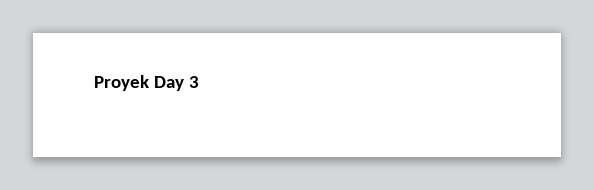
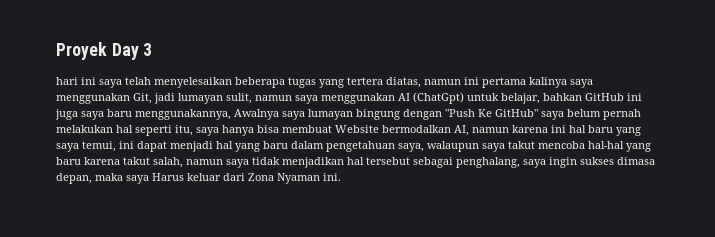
+ hari ini saya telah menyelesaikan beberapa tugas yang tertera diatas, namun ini pertama kalinya saya menggunakan Git, jadi lumayan sulit, namun saya menggunakan AI (ChatGpt) untuk belajar, bahkan GitHub ini juga saya baru menggunakannya, Awalnya saya lumayan bingung dengan "Push Ke GitHub" saya belum pernah melakukan hal seperti itu, saya hanya bisa membuat Website bermodalkan AI, namun karena ini hal baru yang saya temui, ini dapat menjadi hal yang baru dalam pengetahuan saya, walaupun saya takut mencoba hal-hal yang baru karena takut salah, namun saya tidak menjadikan hal tersebut sebagai penghalang, saya ingin sukses dimasa depan, maka saya Harus keluar dari Zona Nyaman ini.

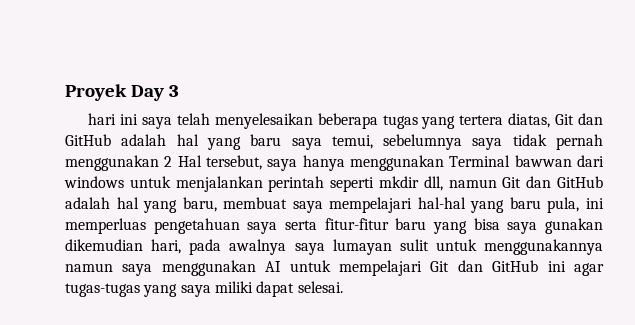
- hari ini saya telah menyelesaikan beberapa tugas yang tertera diatas, namun ini pertama kalinya saya menggunakan Git, jadi lumayan sulit, namun saya menggunakan AI (ChatGpt) untuk belajar, bahkan GitHub ini juga saya baru menggunakannya, Awalnya saya lumayan bingung dengan "Push Ke GitHub" saya belum pernah melakukan hal seperti itu, saya hanya bisa membuat Website bermodalkan AI, namun karena ini hal baru yang saya temui, ini dapat menjadi hal yang baru dalam pengetahuan saya, walaupun saya takut mencoba hal-hal yang baru karena takut salah, namun saya tidak menjadikan hal tersebut sebagai penghalang, saya ingin sukses dimasa depan, maka saya Harus keluar dari Zona Nyaman ini.
+ hari ini saya telah menyelesaikan beberapa tugas yang tertera diatas, Git dan GitHub adalah hal yang baru saya temui, sebelumnya saya tidak pernah menggunakan 2 Hal tersebut, saya hanya menggunakan Terminal bawwan dari windows untuk menjalankan perintah seperti mkdir dll, namun Git dan GitHub adalah hal yang baru, membuat saya mempelajari hal-hal yang baru pula, ini memperluas pengetahuan saya serta fitur-fitur baru yang bisa saya gunakan dikemudian hari, pada awalnya saya lumayan sulit untuk menggunakannya namun saya menggunakan AI untuk mempelajari Git dan GitHub ini agar tugas-tugas yang saya miliki dapat selesai.

